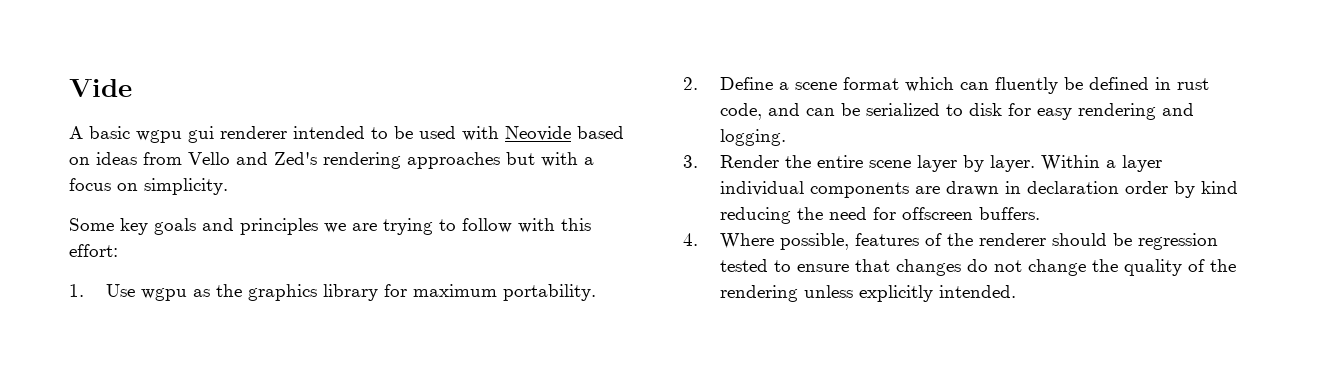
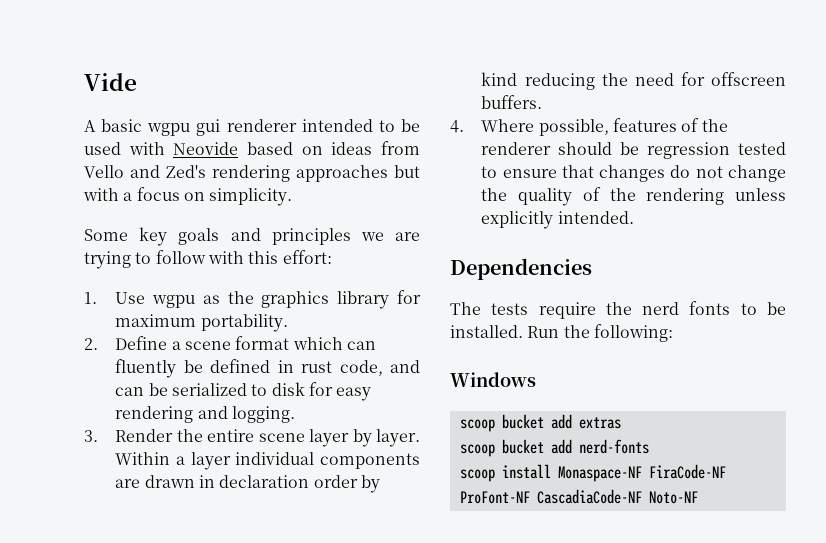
+ Dependencies
+ The tests require the nerd fonts to be installed. Run the following:
+ Windows
+ scoop bucket add extras
+ scoop bucket add nerd-fonts
+ scoop install Monaspace-NF FiraCode-NF ProFont-NF CascadiaCode-NF Noto-NF

